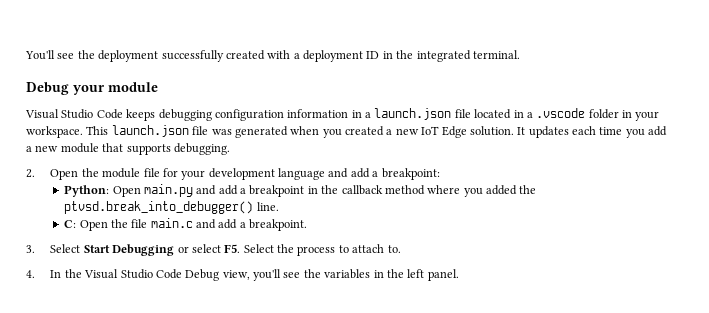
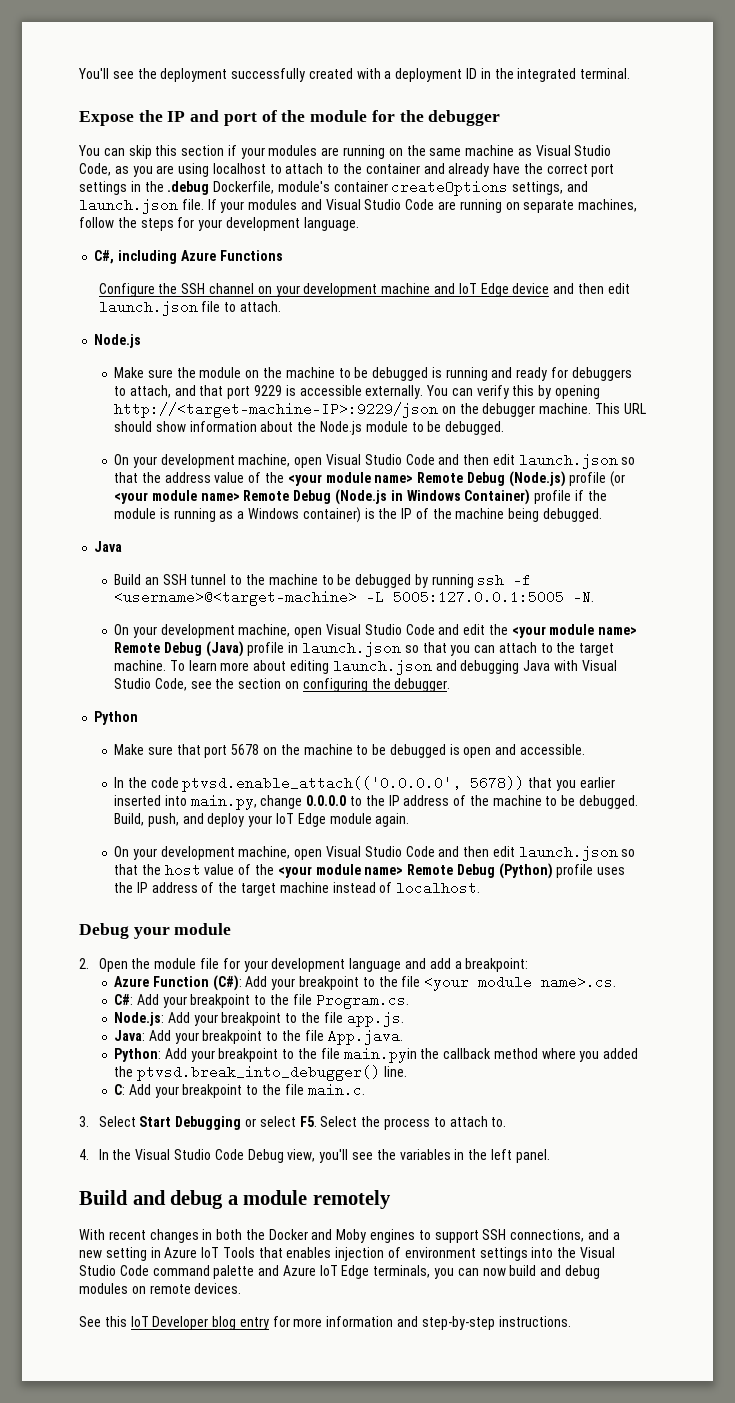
+ Expose the IP and port of the module for the debugger
+ You can skip this section if your modules are running on the same machine as Visual Studio Code, as you are using localhost to attach to the container and already have the correct port settings in the .debug Dockerfile, module's container createOptions settings, and launch.json file. If your modules and Visual Studio Code are running on separate machines, follow the steps for your development language.
+ C#, including Azure Functions
+ Configure the SSH channel on your development machine and IoT Edge device and then edit launch.json file to attach.
+ Node.js
+ Make sure the module on the machine to be debugged is running and ready for debuggers to attach, and that port 9229 is accessible externally. You can verify this by opening http://<target-machine-IP>:9229/json on the debugger machine. This URL should show information about the Node.js module to be debugged.
+ On your development machine, open Visual Studio Code and then edit launch.json so that the address value of the <your module name> Remote Debug (Node.js) profile (or <your module name> Remote Debug (Node.js in Windows Container) profile if the module is running as a Windows container) is the IP of the machine being debugged.
+ Java
+ Build an SSH tunnel to the machine to be debugged by running ssh -f <username>@<target-machine> -L 5005:127.0.0.1:5005 -N.
+ On your development machine, open Visual Studio Code and edit the <your module name> Remote Debug (Java) profile in launch.json so that you can attach to the target machine. To learn more about editing launch.json and debugging Java with Visual Studio Code, see the section on configuring the debugger.
+ Python
+ Make sure that port 5678 on the machine to be debugged is open and accessible.
+ In the code ptvsd.enable_attach(('0.0.0.0', 5678)) that you earlier inserted into main.py, change 0.0.0.0 to the IP address of the machine to be debugged. Build, push, and deploy your IoT Edge module again.
+ On your development machine, open Visual Studio Code and then edit launch.json so that the host value of the <your module name> Remote Debug (Python) profile uses the IP address of the target machine instead of localhost.
  Debug your module
- Visual Studio Code keeps debugging configuration information in a launch.json file located in a .vscode folder in your workspace. This launch.json file was generated when you created a new IoT Edge solution. It updates each time you add a new module that supports debugging.
- Python: Open main.py and add a breakpoint in the callback method where you added the ptvsd.break_into_debugger() line.
+ Azure Function (C#): Add your breakpoint to the file <your module name>.cs.
+ C#: Add your breakpoint to the file Program.cs.
+ Node.js: Add your breakpoint to the file app.js.
+ Java: Add your breakpoint to the file App.java.
+ Python: Add your breakpoint to the file main.pyin the callback method where you added the ptvsd.break_into_debugger() line.
- C: Open the file main.c and add a breakpoint.
+ C: Add your breakpoint to the file main.c.
+ Build and debug a module remotely
+ With recent changes in both the Docker and Moby engines to support SSH connections, and a new setting in Azure IoT Tools that enables injection of environment settings into the Visual Studio Code command palette and Azure IoT Edge terminals, you can now build and debug modules on remote devices.
+ See this IoT Developer blog entry for more information and step-by-step instructions.

